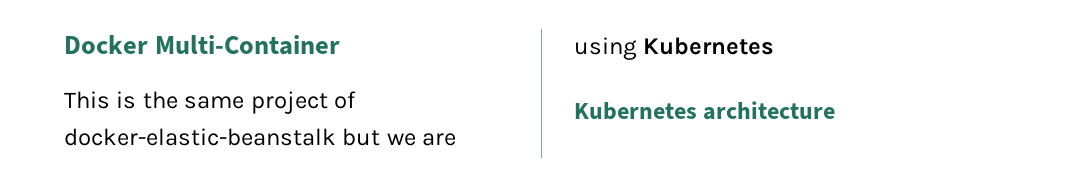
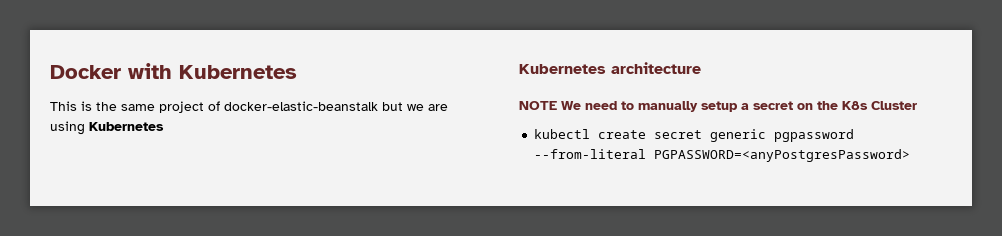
- Docker Multi-Container
+ Docker with Kubernetes
+ NOTE We need to manually setup a secret on the K8s Cluster
+ kubectl create secret generic pgpassword --from-literal PGPASSWORD=<anyPostgresPassword>

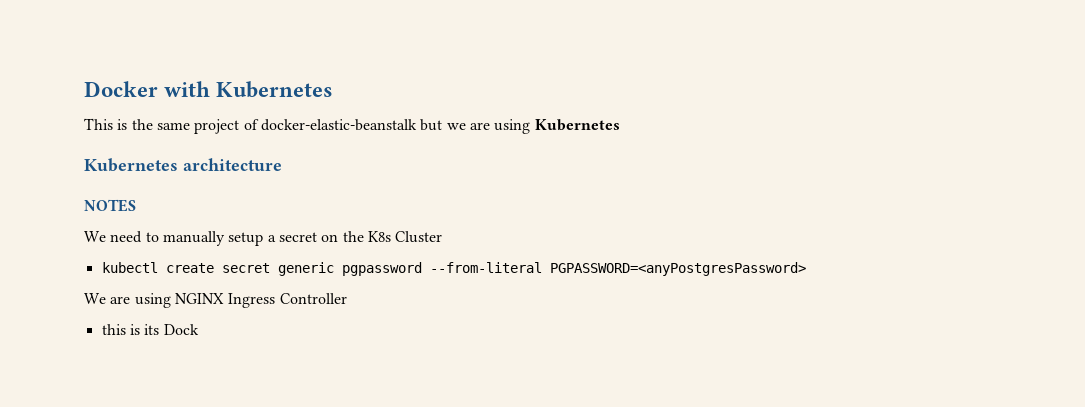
- NOTE We need to manually setup a secret on the K8s Cluster
+ NOTES
+ We need to manually setup a secret on the K8s Cluster
+ We are using NGINX Ingress Controller
+ this is its Dock

